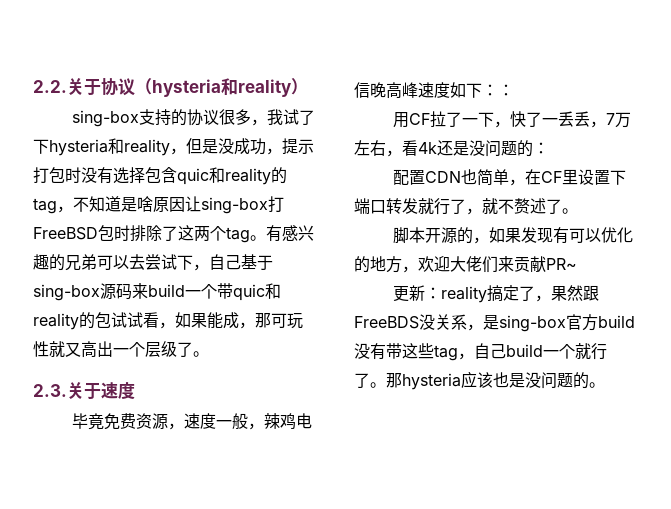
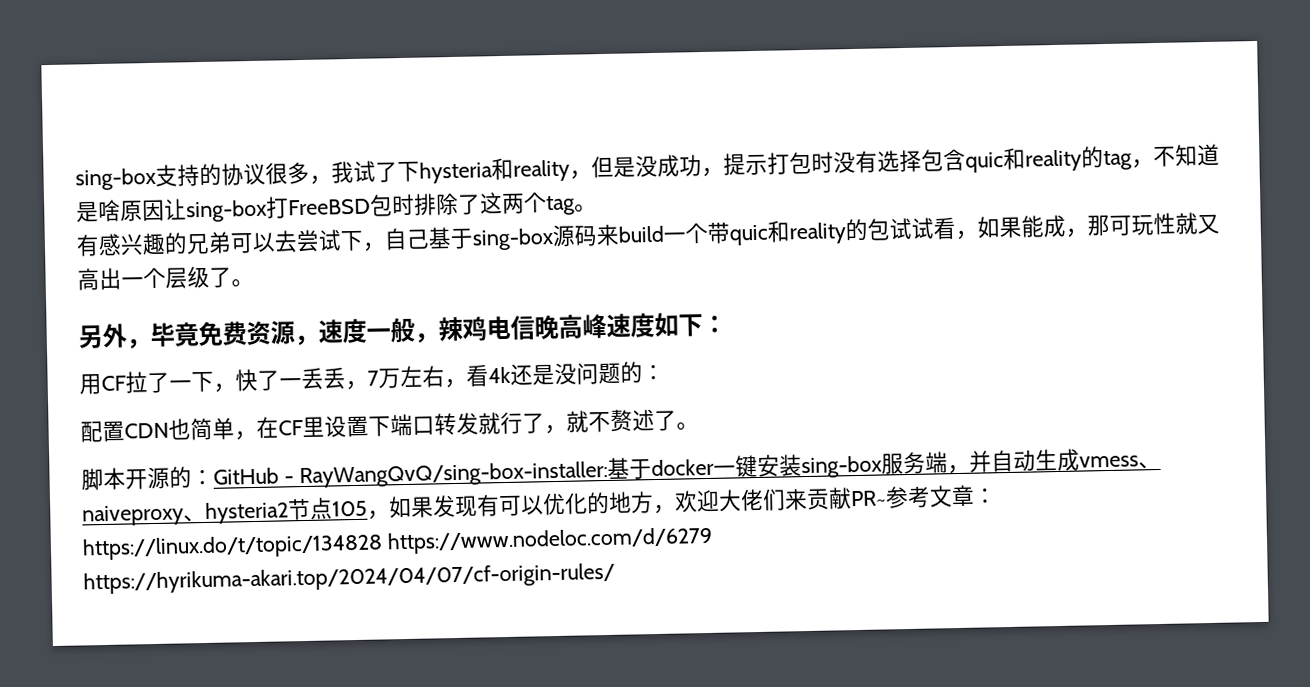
- 2.2.关于协议（hysteria和reality）
- sing-box支持的协议很多，我试了下hysteria和reality，但是没成功，提示打包时没有选择包含quic和reality的tag，不知道是啥原因让sing-box打FreeBSD包时排除了这两个tag。有感兴趣的兄弟可以去尝试下，自己基于sing-box源码来build一个带quic和reality的包试试看，如果能成，那可玩性就又高出一个层级了。
+ sing-box支持的协议很多，我试了下hysteria和reality，但是没成功，提示打包时没有选择包含quic和reality的tag，不知道是啥原因让sing-box打FreeBSD包时排除了这两个tag。
+ 有感兴趣的兄弟可以去尝试下，自己基于sing-box源码来build一个带quic和reality的包试试看，如果能成，那可玩性就又高出一个层级了。
- 2.3.关于速度
- 毕竟免费资源，速度一般，辣鸡电信晚高峰速度如下：：
+ 另外，毕竟免费资源，速度一般，辣鸡电信晚高峰速度如下：
- 脚本开源的，如果发现有可以优化的地方，欢迎大佬们来贡献PR~
- 更新：reality搞定了，果然跟FreeBDS没关系，是sing-box官方build没有带这些tag，自己build一个就行了。那hysteria应该也是没问题的。
+ 脚本开源的：GitHub - RayWangQvQ/sing-box-installer:基于docker一键安装sing-box服务端，并自动生成vmess、naiveproxy、hysteria2节点105，如果发现有可以优化的地方，欢迎大佬们来贡献PR~参考文章：https://linux.do/t/topic/134828 https://www.nodeloc.com/d/6279 https://hyrikuma-akari.top/2024/04/07/cf-origin-rules/

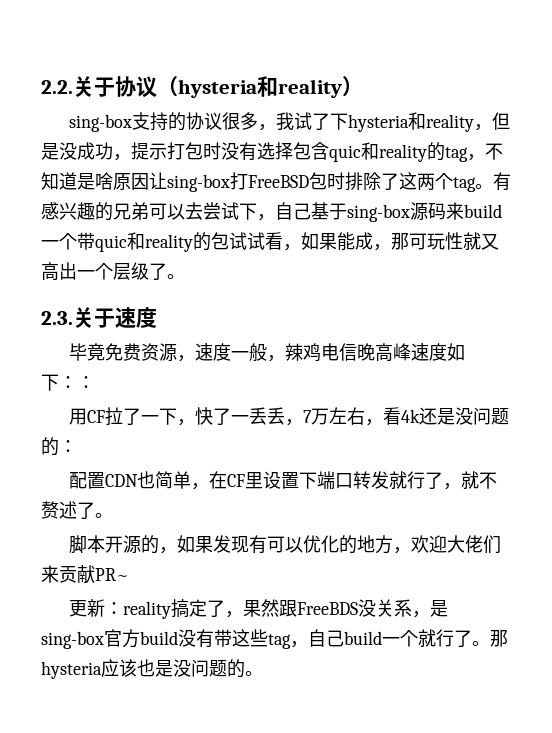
+ 2.2.关于协议（hysteria和reality）
- sing-box支持的协议很多，我试了下hysteria和reality，但是没成功，提示打包时没有选择包含quic和reality的tag，不知道是啥原因让sing-box打FreeBSD包时排除了这两个tag。
- 有感兴趣的兄弟可以去尝试下，自己基于sing-box源码来build一个带quic和reality的包试试看，如果能成，那可玩性就又高出一个层级了。
+ sing-box支持的协议很多，我试了下hysteria和reality，但是没成功，提示打包时没有选择包含quic和reality的tag，不知道是啥原因让sing-box打FreeBSD包时排除了这两个tag。有感兴趣的兄弟可以去尝试下，自己基于sing-box源码来build一个带quic和reality的包试试看，如果能成，那可玩性就又高出一个层级了。
- 另外，毕竟免费资源，速度一般，辣鸡电信晚高峰速度如下：
+ 2.3.关于速度
+ 毕竟免费资源，速度一般，辣鸡电信晚高峰速度如下：：
- 脚本开源的：GitHub - RayWangQvQ/sing-box-installer:基于docker一键安装sing-box服务端，并自动生成vmess、naiveproxy、hysteria2节点105，如果发现有可以优化的地方，欢迎大佬们来贡献PR~参考文章：https://linux.do/t/topic/134828 https://www.nodeloc.com/d/6279 https://hyrikuma-akari.top/2024/04/07/cf-origin-rules/
+ 脚本开源的，如果发现有可以优化的地方，欢迎大佬们来贡献PR~
+ 更新：reality搞定了，果然跟FreeBDS没关系，是sing-box官方build没有带这些tag，自己build一个就行了。那hysteria应该也是没问题的。

